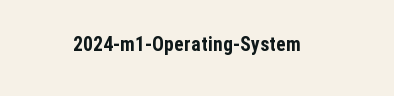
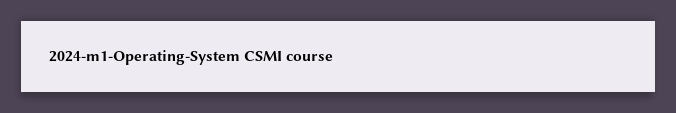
- 2024-m1-Operating-System
+ 2024-m1-Operating-System CSMI course

